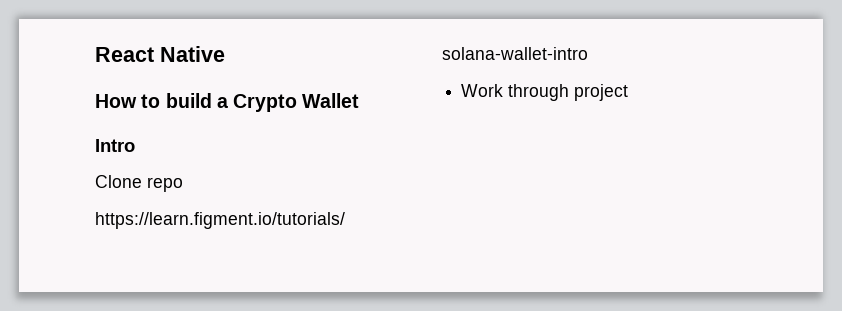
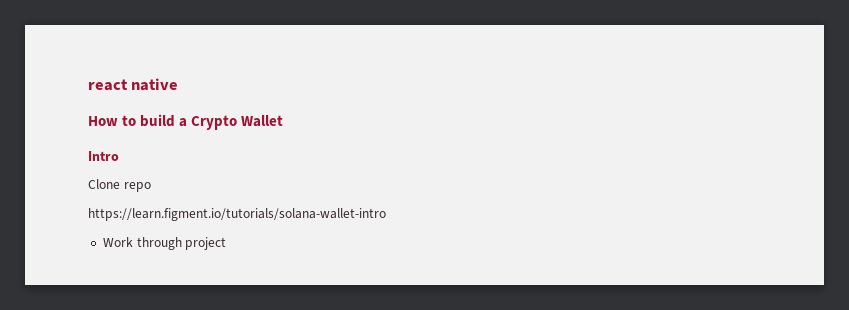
- React Native
+ react native

